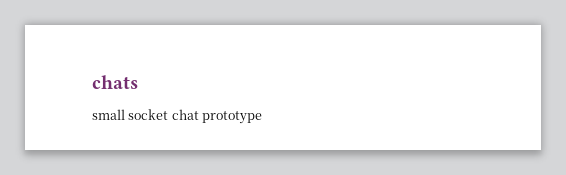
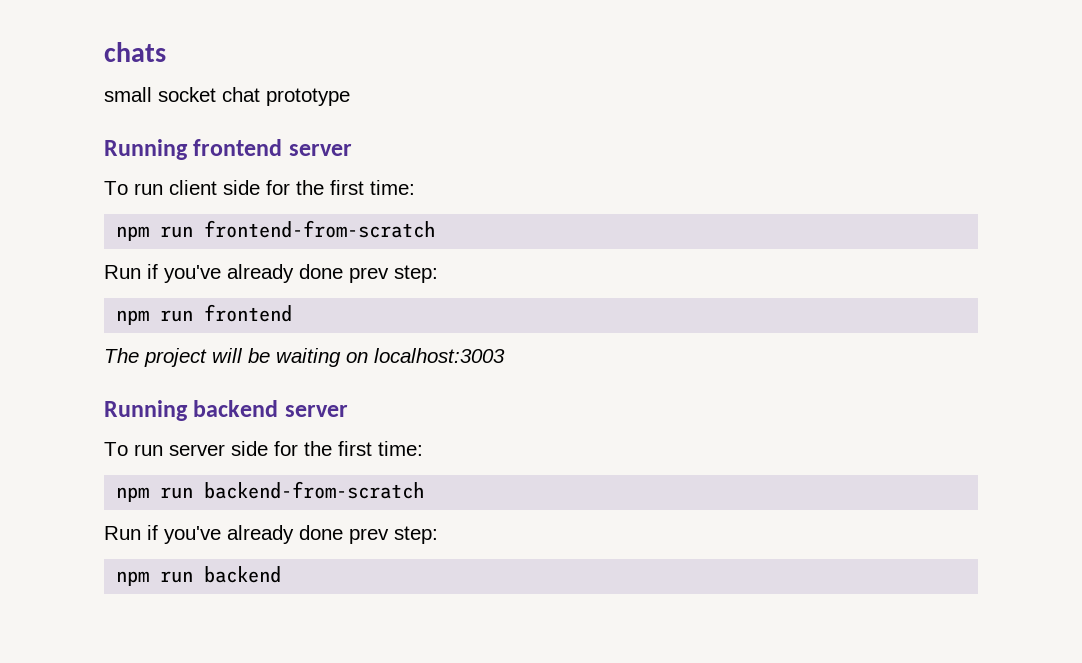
+ Running frontend server
+ To run client side for the first time:
+ npm run frontend-from-scratch
+ Run if you've already done prev step:
+ npm run frontend
+ The project will be waiting on localhost:3003
+ Running backend server
+ To run server side for the first time:
+ npm run backend-from-scratch
+ Run if you've already done prev step:
+ npm run backend

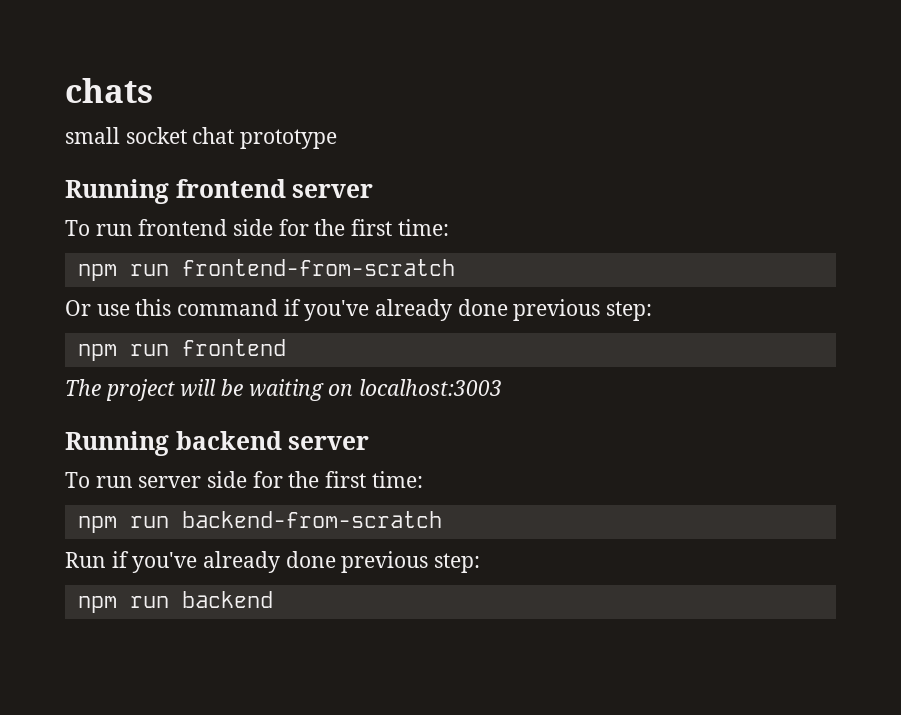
- To run client side for the first time:
+ To run frontend side for the first time:
  npm run frontend-from-scratch
- Run if you've already done prev step:
+ Or use this command if you've already done previous step:
  npm run backend-from-scratch
- Run if you've already done prev step:
+ Run if you've already done previous step:

